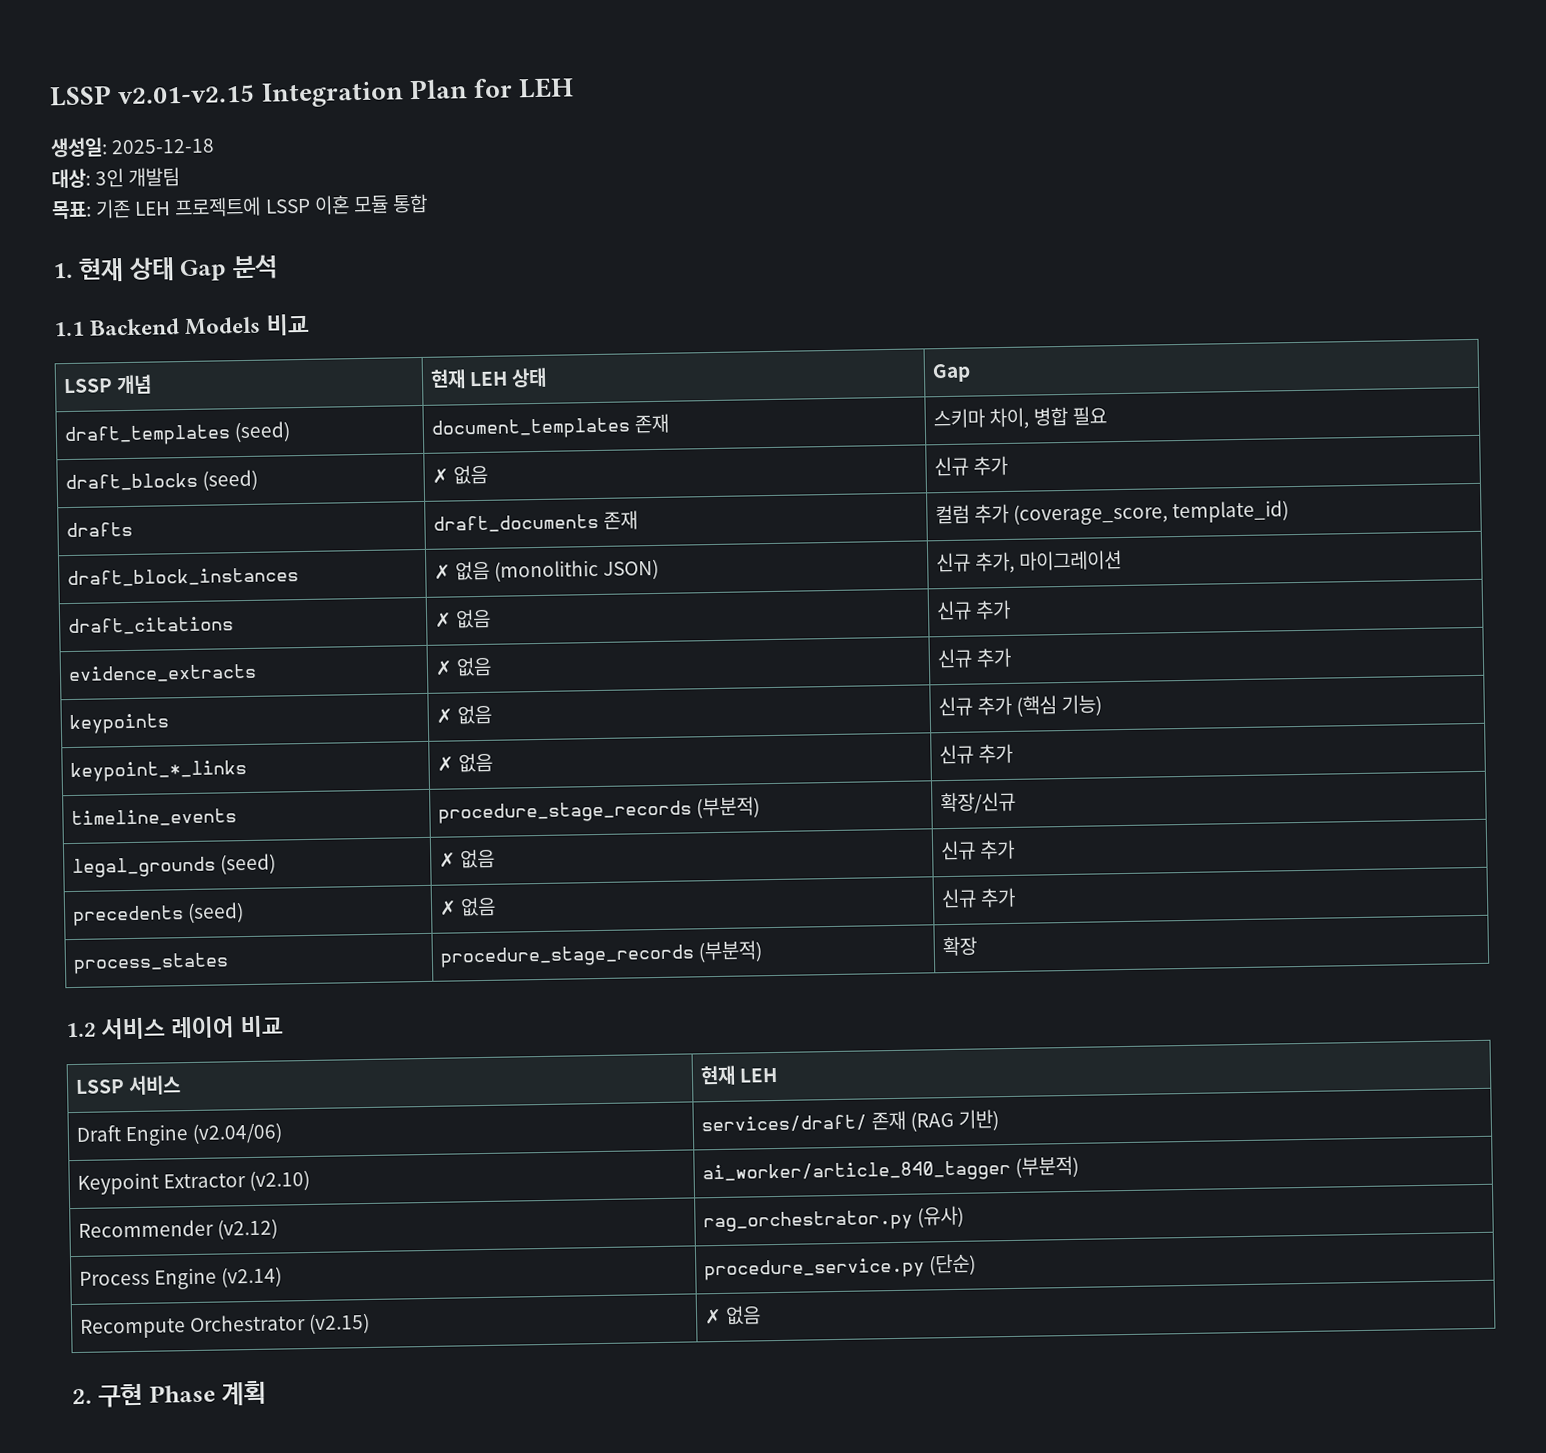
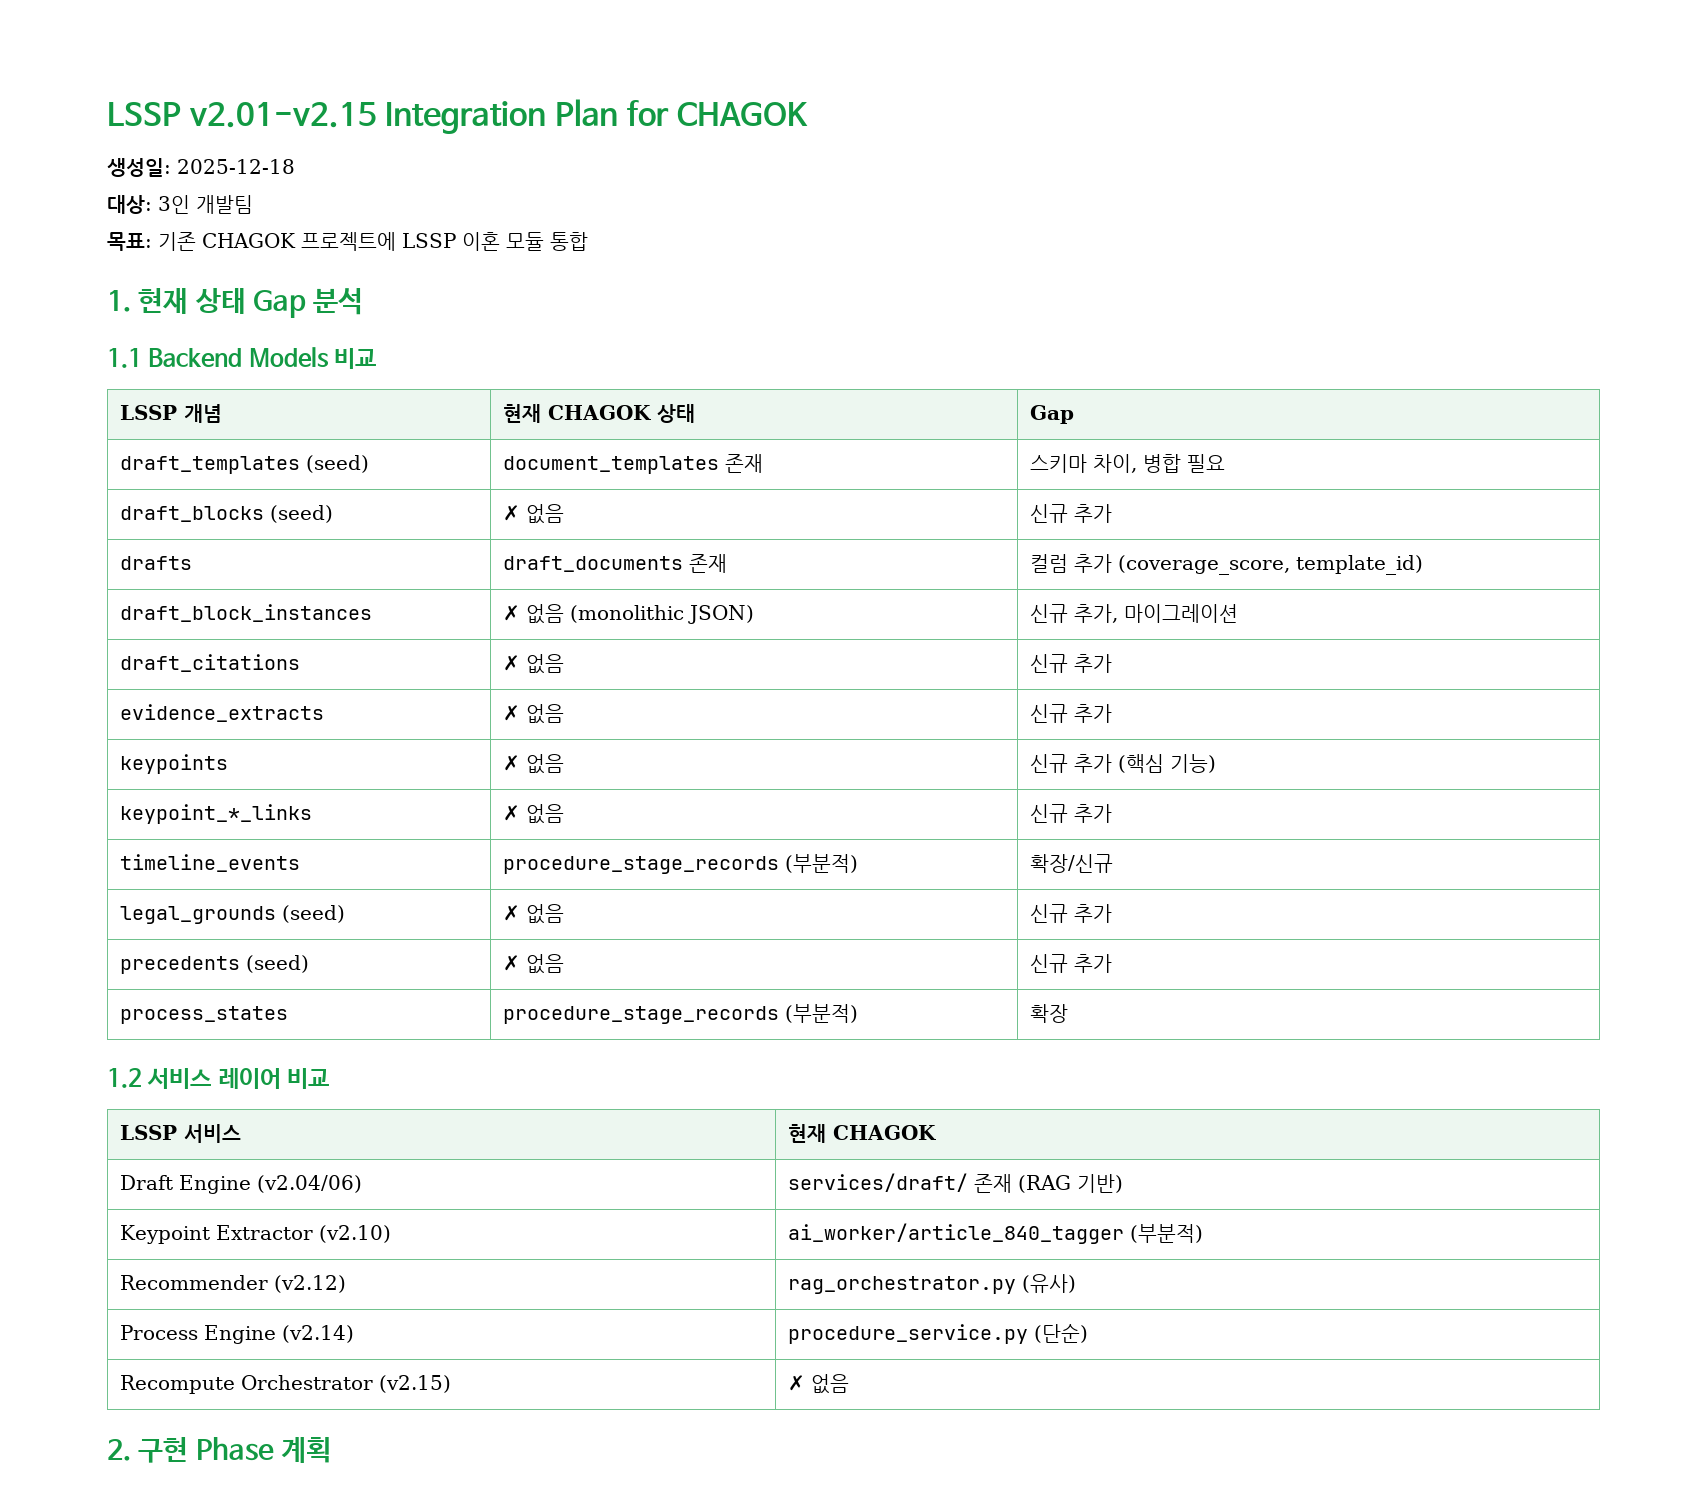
- LSSP v2.01-v2.15 Integration Plan for LEH
+ LSSP v2.01-v2.15 Integration Plan for CHAGOK
- 목표: 기존 LEH 프로젝트에 LSSP 이혼 모듈 통합
+ 목표: 기존 CHAGOK 프로젝트에 LSSP 이혼 모듈 통합
- LSSP 개념 | 현재 LEH 상태 | Gap
+ LSSP 개념 | 현재 CHAGOK 상태 | Gap
- LSSP 서비스 | 현재 LEH
+ LSSP 서비스 | 현재 CHAGOK

